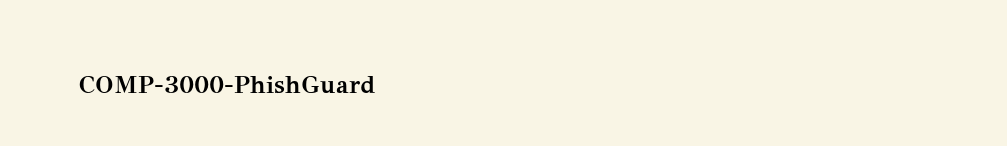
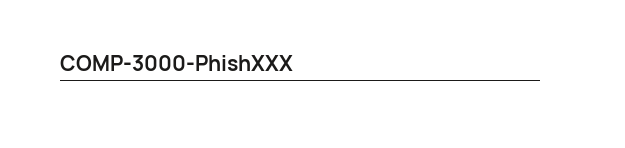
- COMP-3000-PhishGuard
+ COMP-3000-PhishXXX

